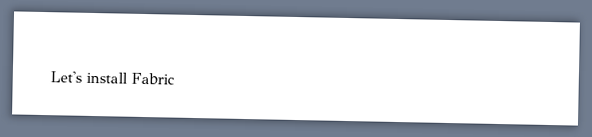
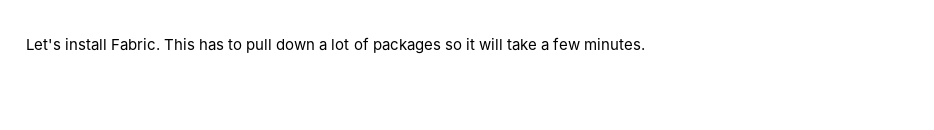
- Let's install Fabric
+ Let's install Fabric. This has to pull down a lot of packages so it will take a few minutes.

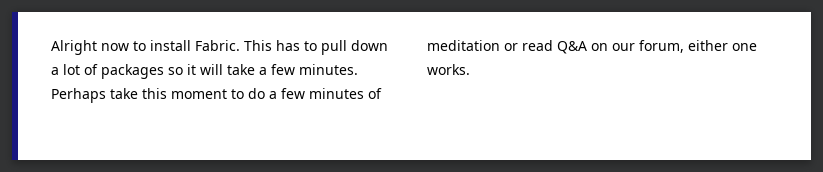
- Let's install Fabric.
+ Alright now to install Fabric.
+ Perhaps take this moment to do a few minutes of meditation or read Q&A on our forum, either one works.

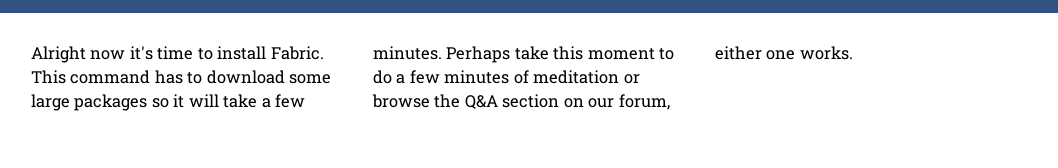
- Alright now to install Fabric.
+ Alright now it's time to install Fabric.
- This has to pull down a lot of packages so it will take a few minutes.
+ This command has to download some large packages so it will take a few minutes.
- Perhaps take this moment to do a few minutes of meditation or read Q&A on our forum, either one works.
+ Perhaps take this moment to do a few minutes of meditation or browse the Q&A section on our forum, either one works.

